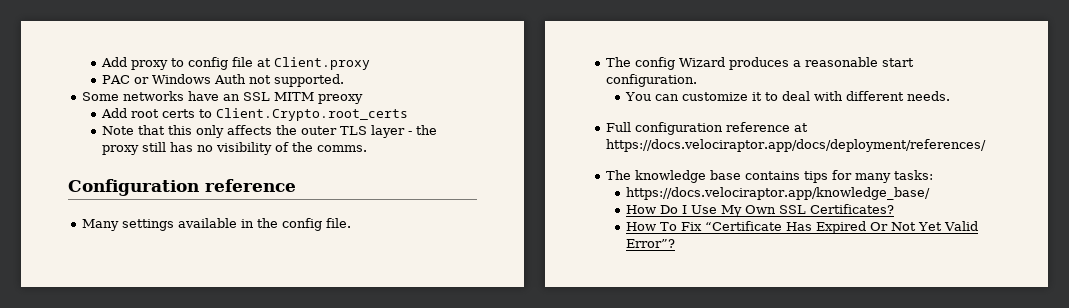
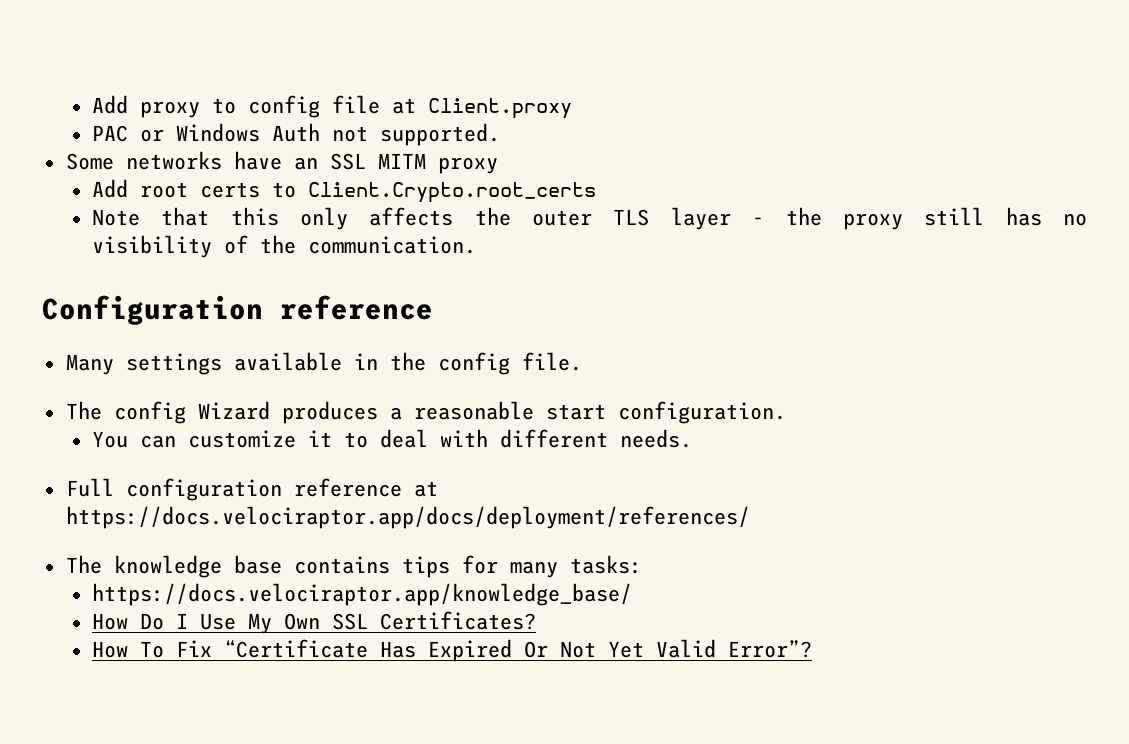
- Some networks have an SSL MITM preoxy
+ Some networks have an SSL MITM proxy
- Note that this only affects the outer TLS layer - the proxy still has no visibility of the comms.
+ Note that this only affects the outer TLS layer - the proxy still has no visibility of the communication.

